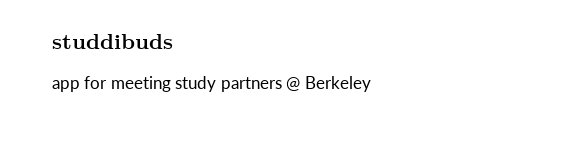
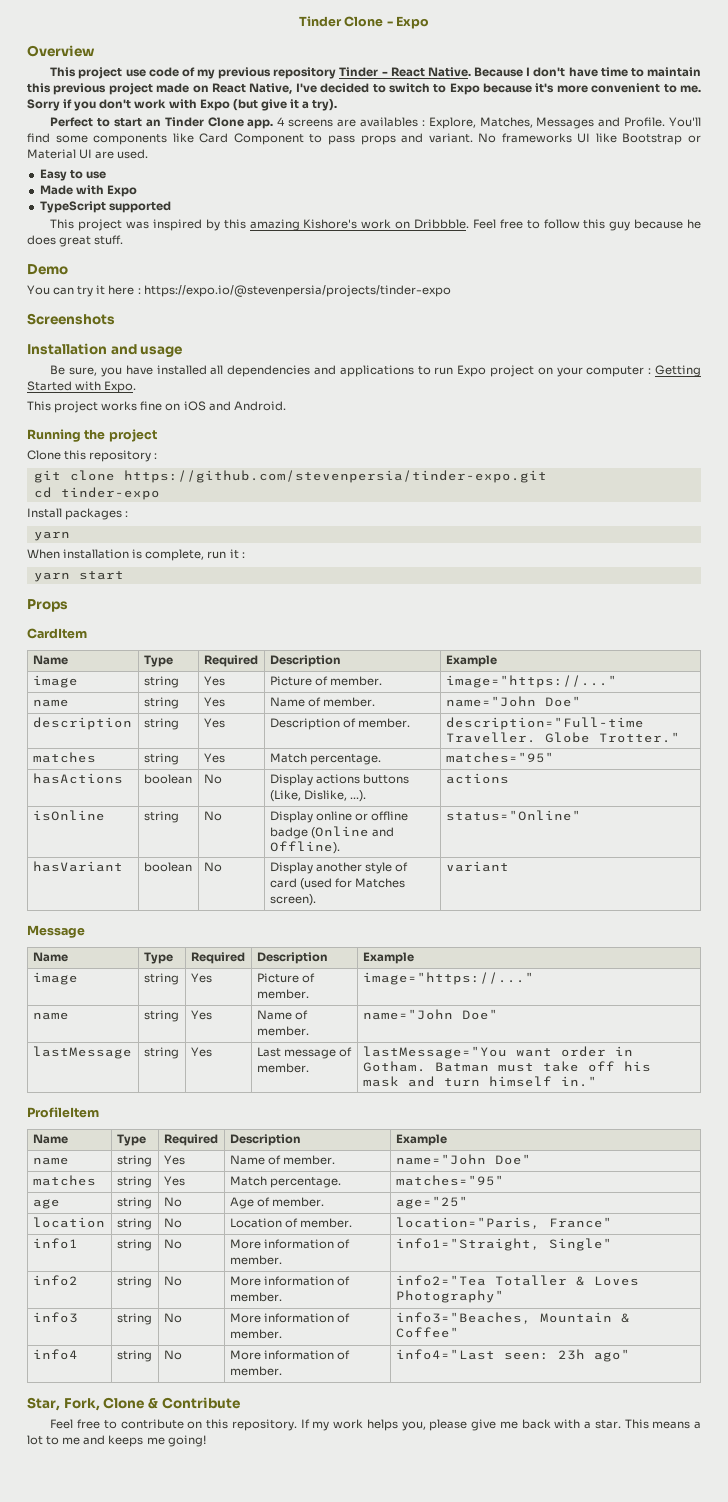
- studdibuds
- app for meeting study partners @ Berkeley
+ Tinder Clone - Expo
+ Overview
+ This project use code of my previous repository Tinder - React Native. Because I don't have time to maintain this previous project made on React Native, I've decided to switch to Expo because it's more convenient to me. Sorry if you don't work with Expo (but give it a try).
+ Perfect to start an Tinder Clone app. 4 screens are availables : Explore, Matches, Messages and Profile. You'll find some components like Card Component to pass props and variant. No frameworks UI like Bootstrap or Material UI are used.
+ Easy to use
+ Made with Expo
+ TypeScript supported
+ This project was inspired by this amazing Kishore's work on Dribbble. Feel free to follow this guy because he does great stuff.
+ Demo
+ You can try it here : https://expo.io/@stevenpersia/projects/tinder-expo
+ Screenshots
+ Installation and usage
+ Be sure, you have installed all dependencies and applications to run Expo project on your computer : Getting Started with Expo.
+ This project works fine on iOS and Android.
+ Running the project
+ Clone this repository :
+ git clone https://github.com/stevenpersia/tinder-expo.git
+ cd tinder-expo
+ Install packages :
+ yarn
+ When installation is complete, run it :
+ yarn start
+ Props
+ CardItem
+ Name | Type | Required | Description | Example
+ image | string | Yes | Picture of member. | image="https://..."
+ name | string | Yes | Name of member. | name="John Doe"
+ description | string | Yes | Description of member. | description="Full-time Traveller. Globe Trotter."
+ matches | string | Yes | Match percentage. | matches="95"
+ hasActions | boolean | No | Display actions buttons (Like, Dislike, ...). | actions
+ isOnline | string | No | Display online or offline badge (Online and Offline). | status="Online"
+ hasVariant | boolean | No | Display another style of card (used for Matches screen). | variant
+ Message
+ Name | Type | Required | Description | Example
+ image | string | Yes | Picture of member. | image="https://..."
+ name | string | Yes | Name of member. | name="John Doe"
+ lastMessage | string | Yes | Last message of member. | lastMessage="You want order in Gotham. Batman must take off his mask and turn himself in."
+ ProfileItem
+ Name | Type | Required | Description | Example
+ name | string | Yes | Name of member. | name="John Doe"
+ matches | string | Yes | Match percentage. | matches="95"
+ age | string | No | Age of member. | age="25"
+ location | string | No | Location of member. | location="Paris, France"
+ info1 | string | No | More information of member. | info1="Straight, Single"
+ info2 | string | No | More information of member. | info2="Tea Totaller & Loves Photography"
+ info3 | string | No | More information of member. | info3="Beaches, Mountain & Coffee"
+ info4 | string | No | More information of member. | info4="Last seen: 23h ago"
+ Star, Fork, Clone & Contribute
+ Feel free to contribute on this repository. If my work helps you, please give me back with a star. This means a lot to me and keeps me going!

